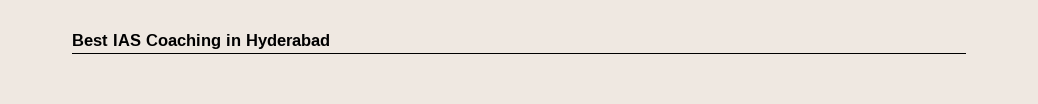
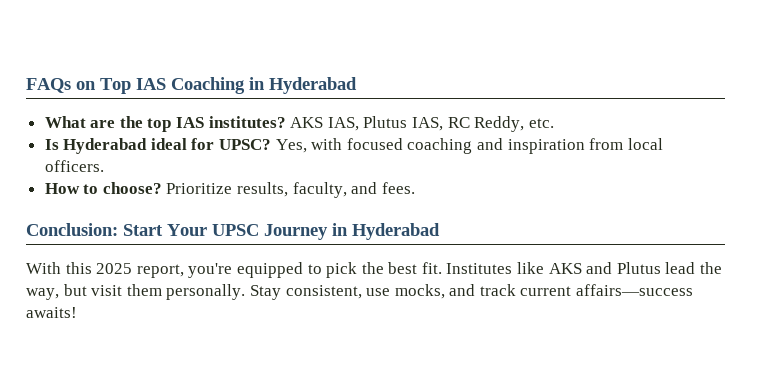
- Best IAS Coaching in Hyderabad
+ FAQs on Top IAS Coaching in Hyderabad
+ What are the top IAS institutes? AKS IAS, Plutus IAS, RC Reddy, etc.
+ Is Hyderabad ideal for UPSC? Yes, with focused coaching and inspiration from local officers.
+ How to choose? Prioritize results, faculty, and fees.
+ Conclusion: Start Your UPSC Journey in Hyderabad
+ With this 2025 report, you're equipped to pick the best fit. Institutes like AKS and Plutus lead the way, but visit them personally. Stay consistent, use mocks, and track current affairs—success awaits!

